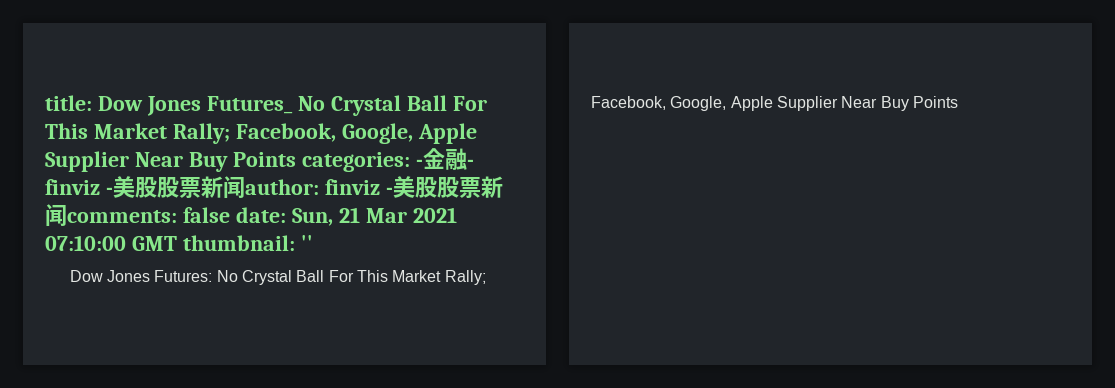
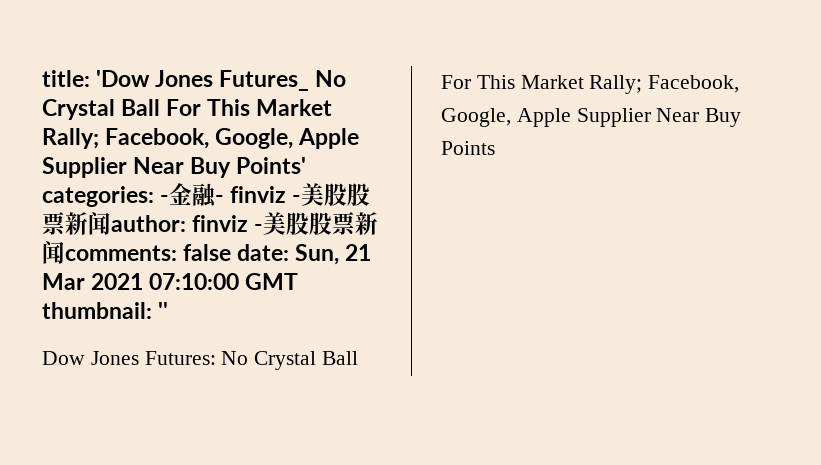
- title: Dow Jones Futures_ No Crystal Ball For This Market Rally; Facebook, Google, Apple Supplier Near Buy Points categories: -金融- finviz -美股股票新闻author: finviz -美股股票新闻comments: false date: Sun, 21 Mar 2021 07:10:00 GMT thumbnail: ''
+ title: 'Dow Jones Futures_ No Crystal Ball For This Market Rally; Facebook, Google, Apple Supplier Near Buy Points' categories: -金融- finviz -美股股票新闻author: finviz -美股股票新闻comments: false date: Sun, 21 Mar 2021 07:10:00 GMT thumbnail: ''

